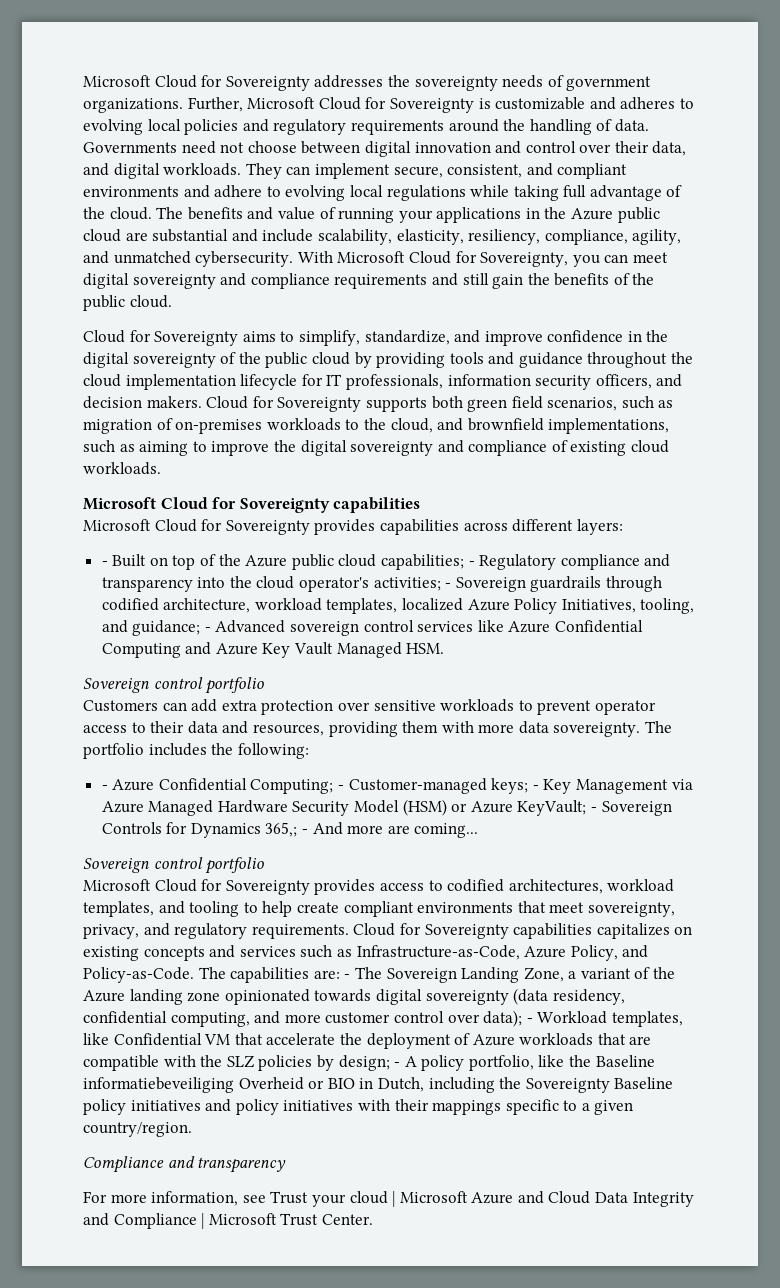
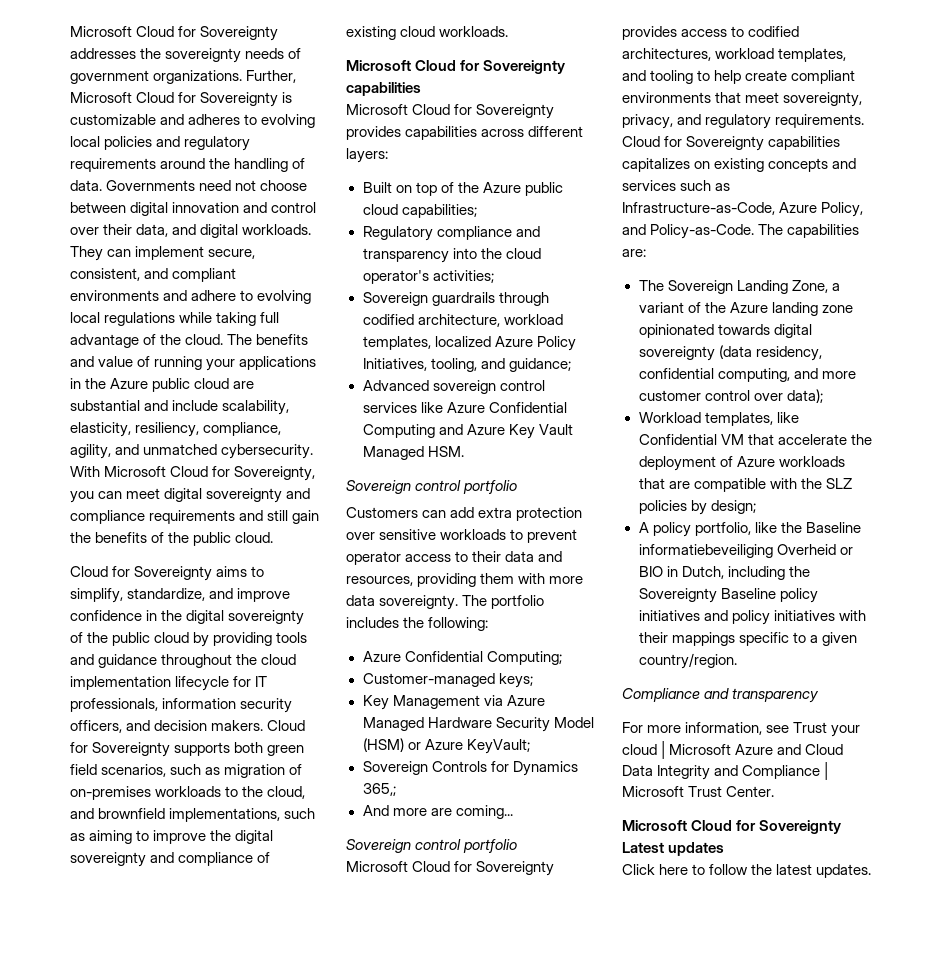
- - Built on top of the Azure public cloud capabilities; - Regulatory compliance and transparency into the cloud operator's activities; - Sovereign guardrails through codified architecture, workload templates, localized Azure Policy Initiatives, tooling, and guidance; - Advanced sovereign control services like Azure Confidential Computing and Azure Key Vault Managed HSM.
+ Built on top of the Azure public cloud capabilities;
+ Regulatory compliance and transparency into the cloud operator's activities;
+ Sovereign guardrails through codified architecture, workload templates, localized Azure Policy Initiatives, tooling, and guidance;
+ Advanced sovereign control services like Azure Confidential Computing and Azure Key Vault Managed HSM.
- - Azure Confidential Computing; - Customer-managed keys; - Key Management via Azure Managed Hardware Security Model (HSM) or Azure KeyVault; - Sovereign Controls for Dynamics 365,; - And more are coming...
+ Azure Confidential Computing;
+ Customer-managed keys;
+ Key Management via Azure Managed Hardware Security Model (HSM) or Azure KeyVault;
+ Sovereign Controls for Dynamics 365,;
+ And more are coming...
- The capabilities are: - The Sovereign Landing Zone, a variant of the Azure landing zone opinionated towards digital sovereignty (data residency, confidential computing, and more customer control over data); - Workload templates, like Confidential VM that accelerate the deployment of Azure workloads that are compatible with the SLZ policies by design; - A policy portfolio, like the Baseline informatiebeveiliging Overheid or BIO in Dutch, including the Sovereignty Baseline policy initiatives and policy initiatives with their mappings specific to a given country/region.
+ The capabilities are:
+ The Sovereign Landing Zone, a variant of the Azure landing zone opinionated towards digital sovereignty (data residency, confidential computing, and more customer control over data);
+ Workload templates, like Confidential VM that accelerate the deployment of Azure workloads that are compatible with the SLZ policies by design;
+ A policy portfolio, like the Baseline informatiebeveiliging Overheid or BIO in Dutch, including the Sovereignty Baseline policy initiatives and policy initiatives with their mappings specific to a given country/region.
+ Microsoft Cloud for Sovereignty Latest updates
+ Click here to follow the latest updates.

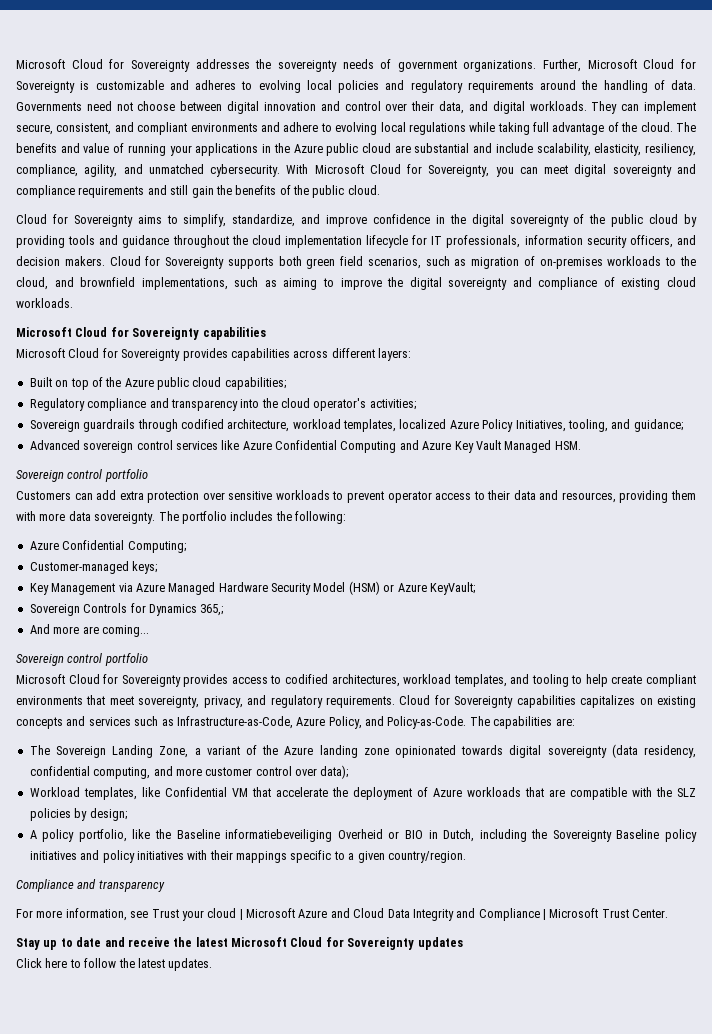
- Microsoft Cloud for Sovereignty Latest updates
+ Stay up to date and receive the latest Microsoft Cloud for Sovereignty updates

